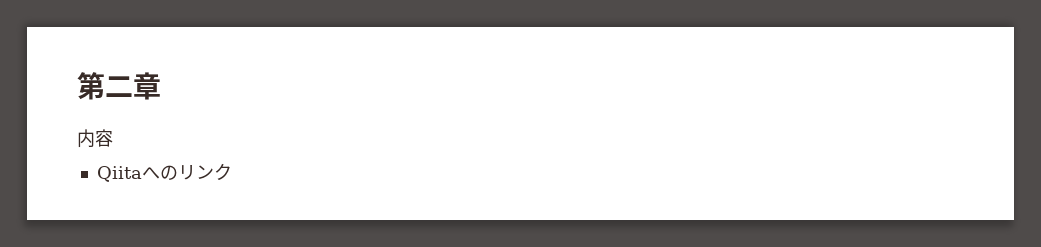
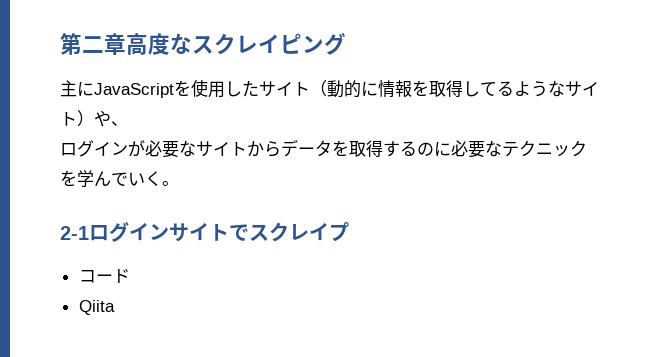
- 第二章
- 内容
+ 第二章高度なスクレイピング
+ 主にJavaScriptを使用したサイト（動的に情報を取得してるようなサイト）や、
+ ログインが必要なサイトからデータを取得するのに必要なテクニックを学んでいく。
+ 2-1ログインサイトでスクレイプ
+ コード
- Qiitaへのリンク
+ Qiita

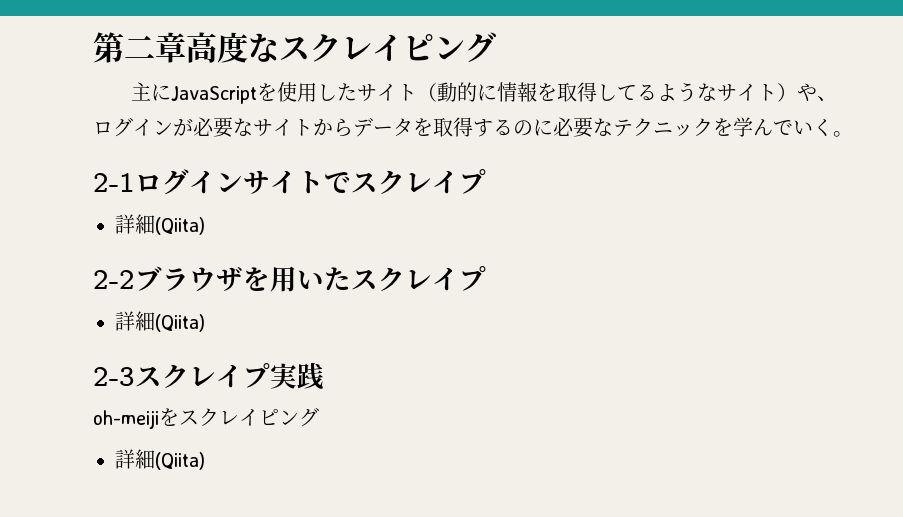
  2-1ログインサイトでスクレイプ
- コード
- Qiita
+ 詳細(Qiita)
+ 2-2ブラウザを用いたスクレイプ
+ 詳細(Qiita)
+ 2-3スクレイプ実践
+ oh-meijiをスクレイピング
+ 詳細(Qiita)

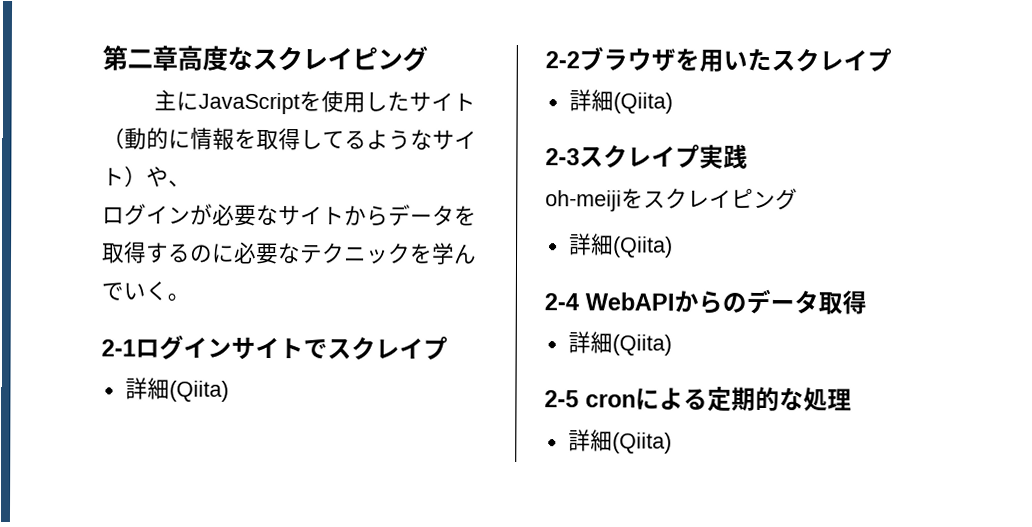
+ 2-4 WebAPIからのデータ取得
+ 詳細(Qiita)
+ 2-5 cronによる定期的な処理
+ 詳細(Qiita)

